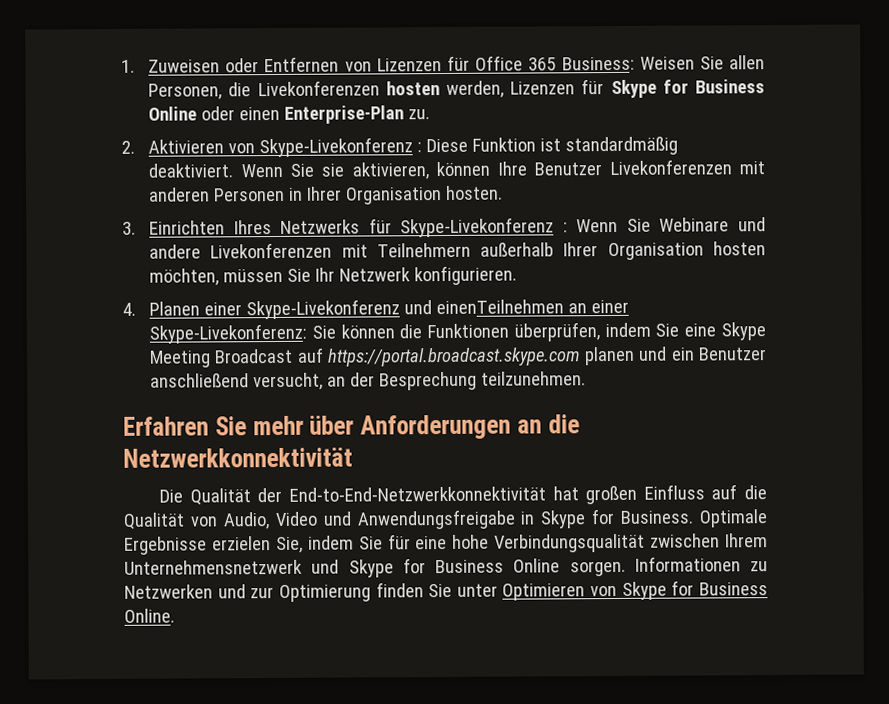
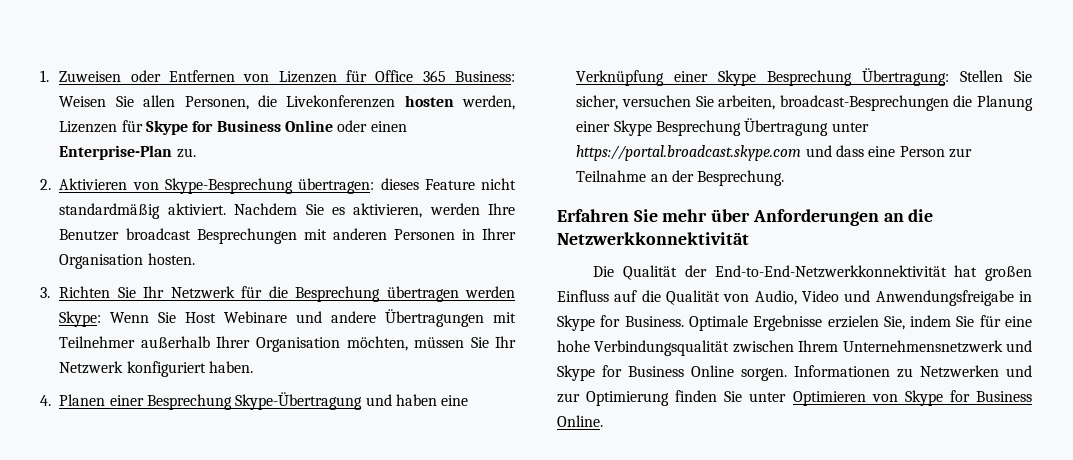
- 2. Aktivieren von Skype-Livekonferenz : Diese Funktion ist standardmäßig deaktiviert. Wenn Sie sie aktivieren, können Ihre Benutzer Livekonferenzen mit anderen Personen in Ihrer Organisation hosten.
+ 2. Aktivieren von Skype-Besprechung übertragen: dieses Feature nicht standardmäßig aktiviert. Nachdem Sie es aktivieren, werden Ihre Benutzer broadcast Besprechungen mit anderen Personen in Ihrer Organisation hosten.
- 3. Einrichten Ihres Netzwerks für Skype-Livekonferenz : Wenn Sie Webinare und andere Livekonferenzen mit Teilnehmern außerhalb Ihrer Organisation hosten möchten, müssen Sie Ihr Netzwerk konfigurieren.
+ 3. Richten Sie Ihr Netzwerk für die Besprechung übertragen werden Skype: Wenn Sie Host Webinare und andere Übertragungen mit Teilnehmer außerhalb Ihrer Organisation möchten, müssen Sie Ihr Netzwerk konfiguriert haben.
- 4. Planen einer Skype-Livekonferenz und einenTeilnehmen an einer Skype-Livekonferenz: Sie können die Funktionen überprüfen, indem Sie eine Skype Meeting Broadcast auf https://portal.broadcast.skype.com planen und ein Benutzer anschließend versucht, an der Besprechung teilzunehmen.
+ 4. Planen einer Besprechung Skype-Übertragung und haben eine Verknüpfung einer Skype Besprechung Übertragung: Stellen Sie sicher, versuchen Sie arbeiten, broadcast-Besprechungen die Planung einer Skype Besprechung Übertragung unter https://portal.broadcast.skype.com und dass eine Person zur Teilnahme an der Besprechung.

